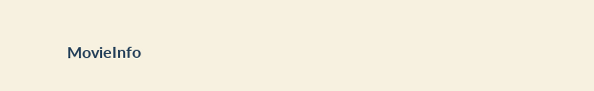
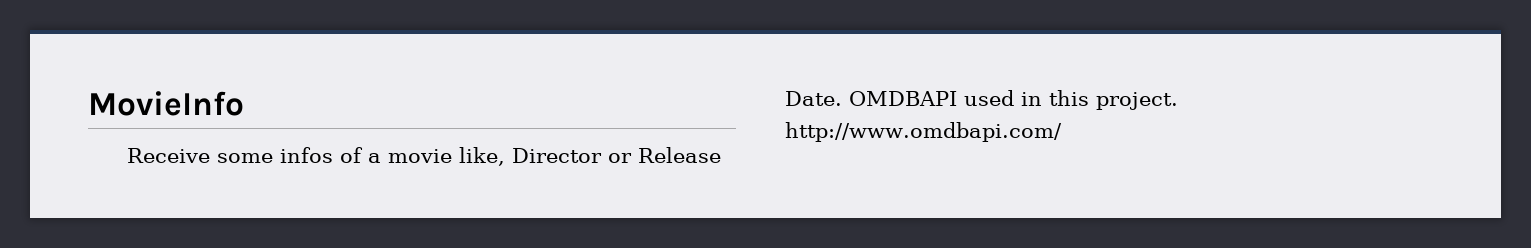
+ Receive some infos of a movie like, Director or Release Date. OMDBAPI used in this project. http://www.omdbapi.com/

